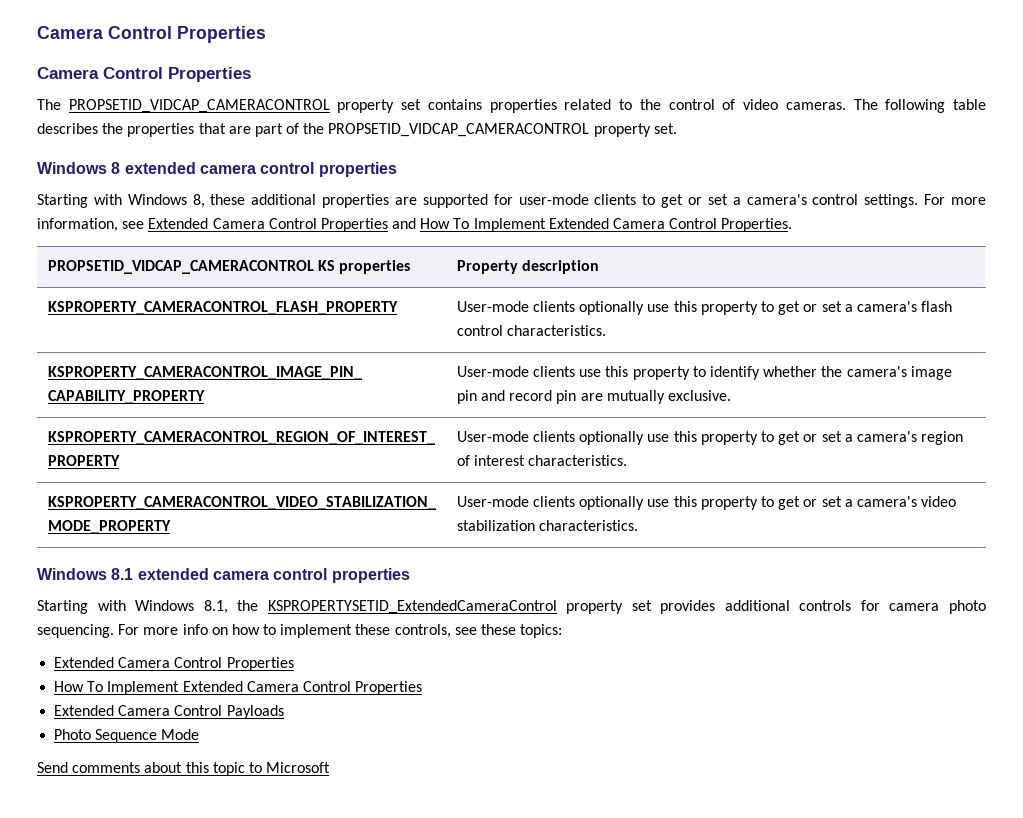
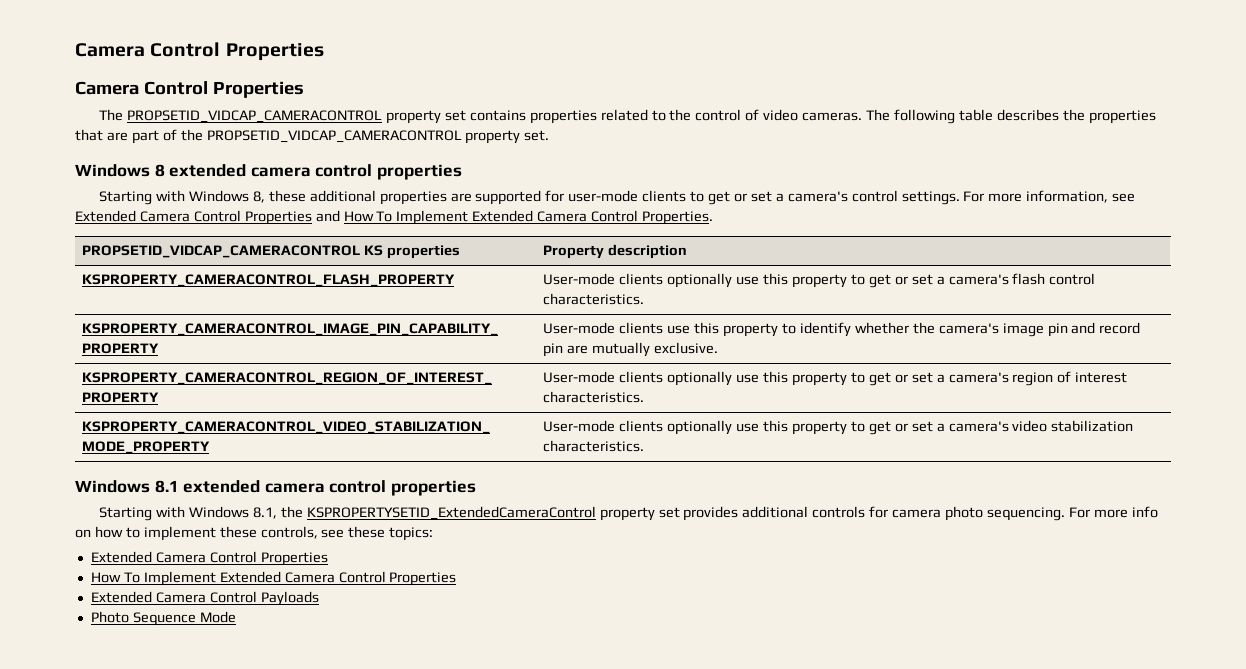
- Send comments about this topic to Microsoft

